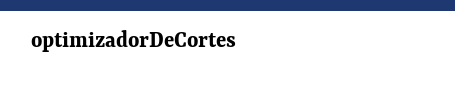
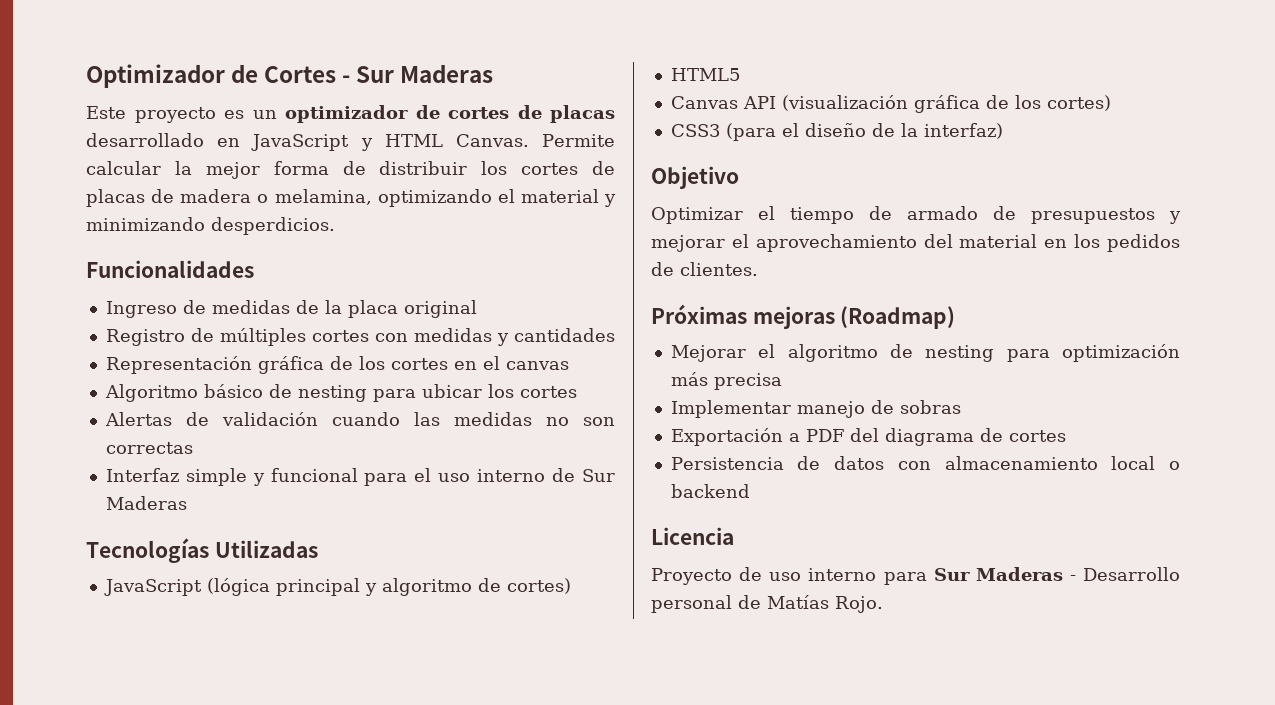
- optimizadorDeCortes
+ Optimizador de Cortes - Sur Maderas
+ Este proyecto es un optimizador de cortes de placas desarrollado en JavaScript y HTML Canvas. Permite calcular la mejor forma de distribuir los cortes de placas de madera o melamina, optimizando el material y minimizando desperdicios.
+ Funcionalidades
+ Ingreso de medidas de la placa original
+ Registro de múltiples cortes con medidas y cantidades
+ Representación gráfica de los cortes en el canvas
+ Algoritmo básico de nesting para ubicar los cortes
+ Alertas de validación cuando las medidas no son correctas
+ Interfaz simple y funcional para el uso interno de Sur Maderas
+ Tecnologías Utilizadas
+ JavaScript (lógica principal y algoritmo de cortes)
+ HTML5
+ Canvas API (visualización gráfica de los cortes)
+ CSS3 (para el diseño de la interfaz)
+ Objetivo
+ Optimizar el tiempo de armado de presupuestos y mejorar el aprovechamiento del material en los pedidos de clientes.
+ Próximas mejoras (Roadmap)
+ Mejorar el algoritmo de nesting para optimización más precisa
+ Implementar manejo de sobras
+ Exportación a PDF del diagrama de cortes
+ Persistencia de datos con almacenamiento local o backend
+ Licencia
+ Proyecto de uso interno para Sur Maderas - Desarrollo personal de Matías Rojo.

